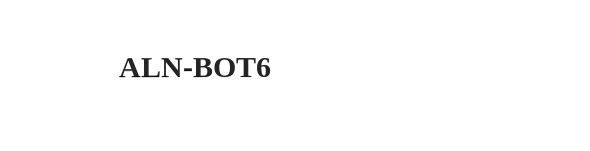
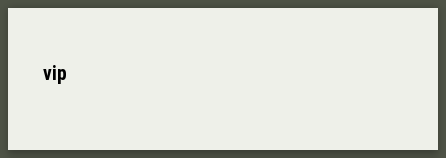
- ALN-BOT6
+ vip

